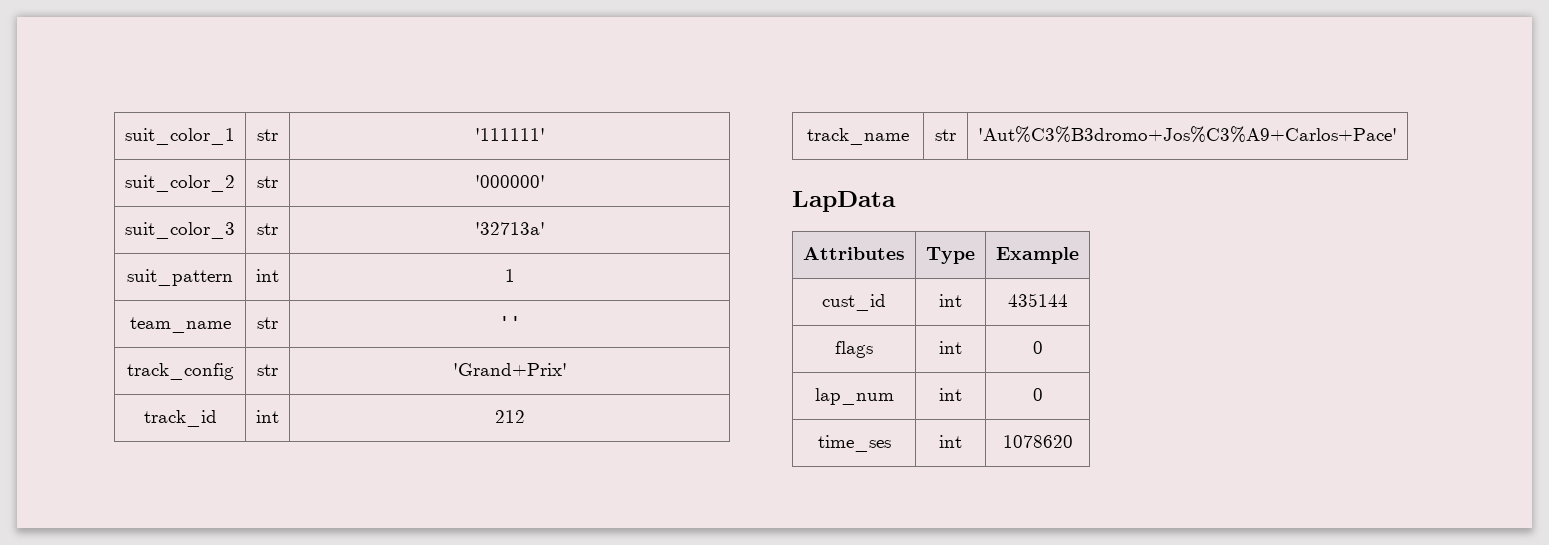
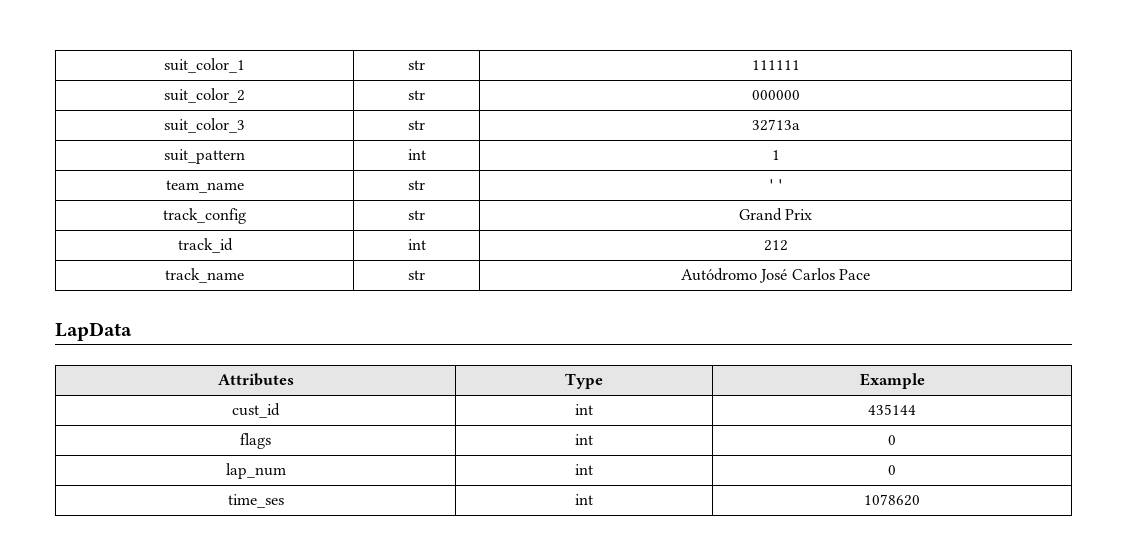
- suit_color_1 | str | '111111'
+ suit_color_1 | str | 111111
- suit_color_2 | str | '000000'
+ suit_color_2 | str | 000000
- suit_color_3 | str | '32713a'
+ suit_color_3 | str | 32713a
- track_config | str | 'Grand+Prix'
+ track_config | str | Grand Prix
- track_name | str | 'Aut%C3%B3dromo+Jos%C3%A9+Carlos+Pace'
+ track_name | str | Autódromo José Carlos Pace

